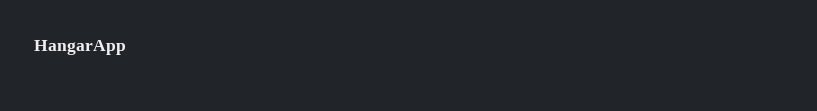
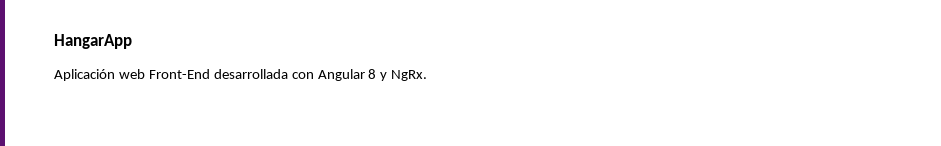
+ Aplicación web Front-End desarrollada con Angular 8 y NgRx.

